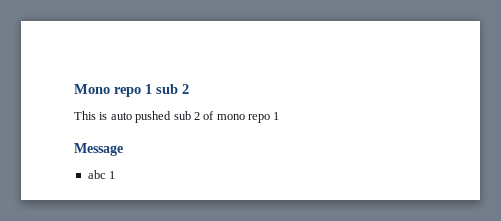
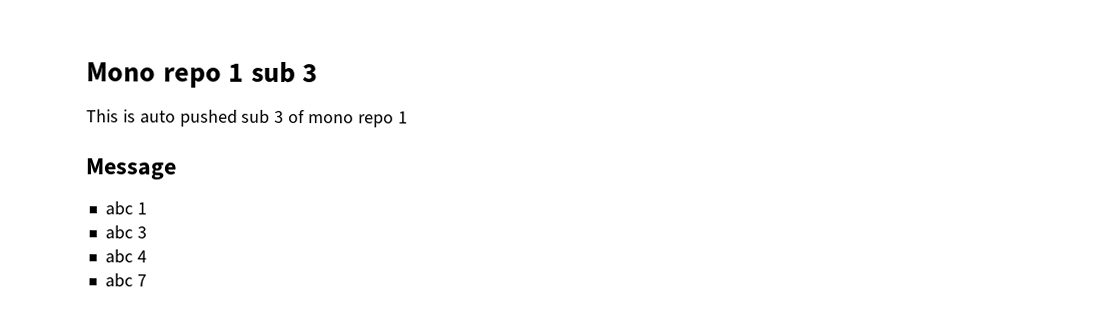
- Mono repo 1 sub 2
+ Mono repo 1 sub 3
- This is auto pushed sub 2 of mono repo 1
+ This is auto pushed sub 3 of mono repo 1
+ abc 3
+ abc 4
+ abc 7

